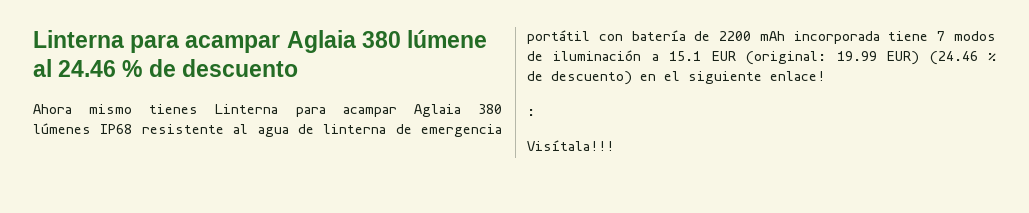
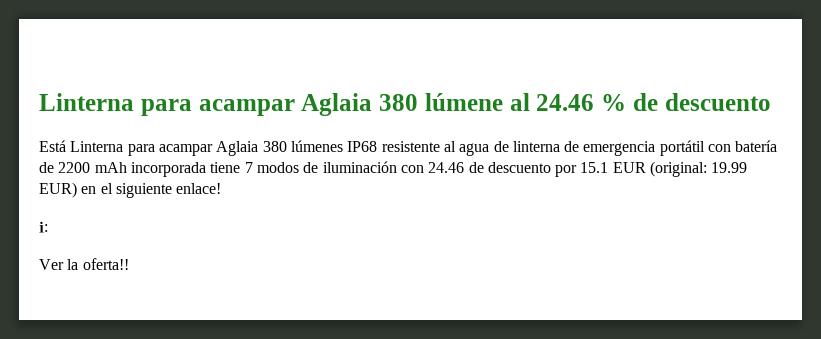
- Ahora mismo tienes Linterna para acampar Aglaia 380 lúmenes IP68 resistente al agua de linterna de emergencia portátil con batería de 2200 mAh incorporada tiene 7 modos de iluminación a 15.1 EUR (original: 19.99 EUR) (24.46 % de descuento) en el siguiente enlace!
+ Está Linterna para acampar Aglaia 380 lúmenes IP68 resistente al agua de linterna de emergencia portátil con batería de 2200 mAh incorporada tiene 7 modos de iluminación con 24.46 de descuento por 15.1 EUR (original: 19.99 EUR) en el siguiente enlace!
- :
- Visítala!!!
+ ℹ:
+ Ver la oferta!!

